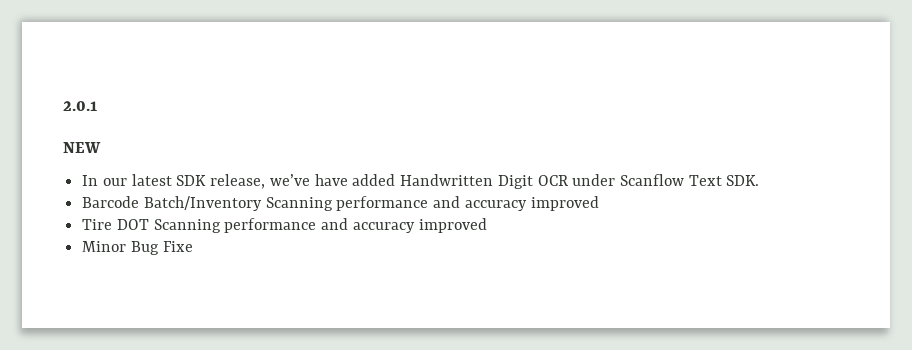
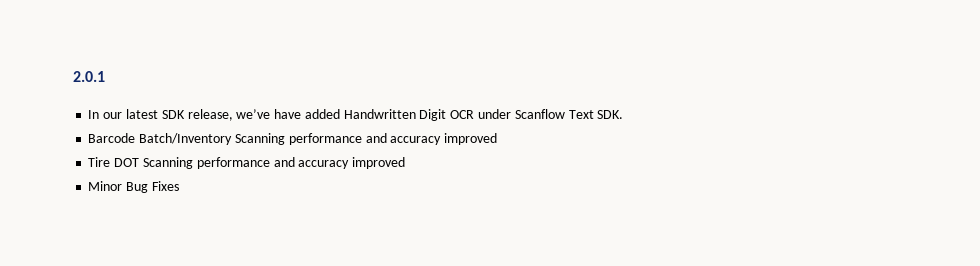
- NEW
- Minor Bug Fixe
+ Minor Bug Fixes

